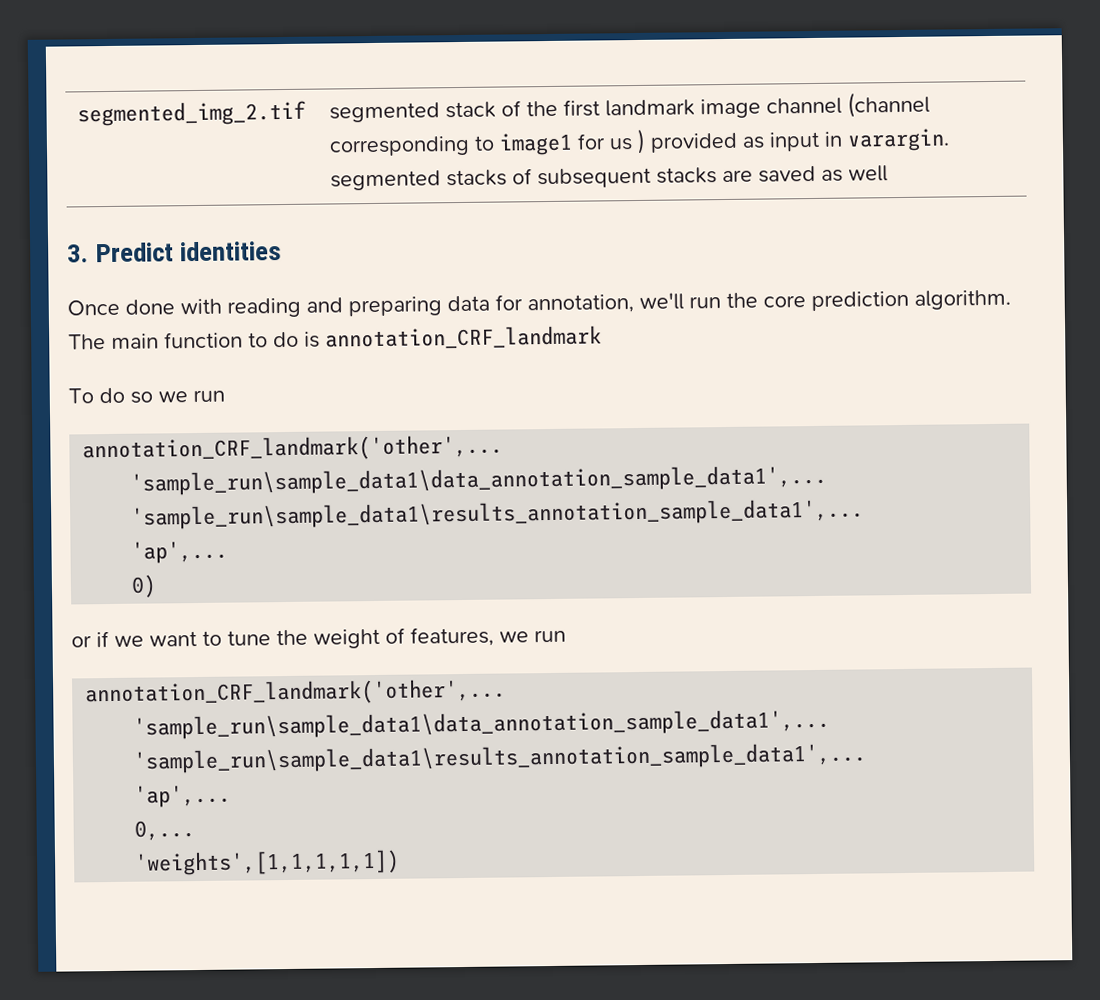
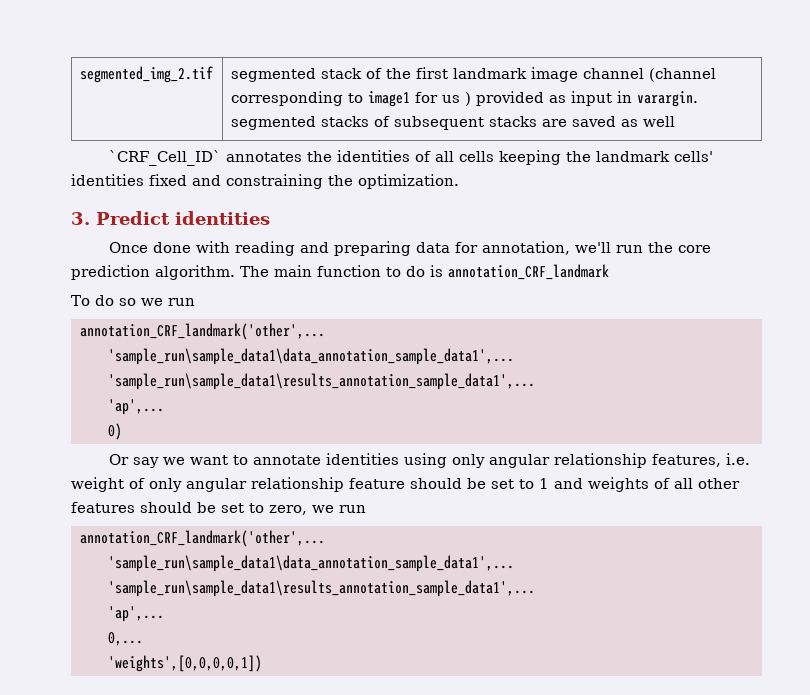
+ `CRF_Cell_ID` annotates the identities of all cells keeping the landmark cells' identities fixed and constraining the optimization.
- or if we want to tune the weight of features, we run
+ Or say we want to annotate identities using only angular relationship features, i.e. weight of only angular relationship feature should be set to 1 and weights of all other features should be set to zero, we run
- 'weights',[1,1,1,1,1])
+ 'weights',[0,0,0,0,1])

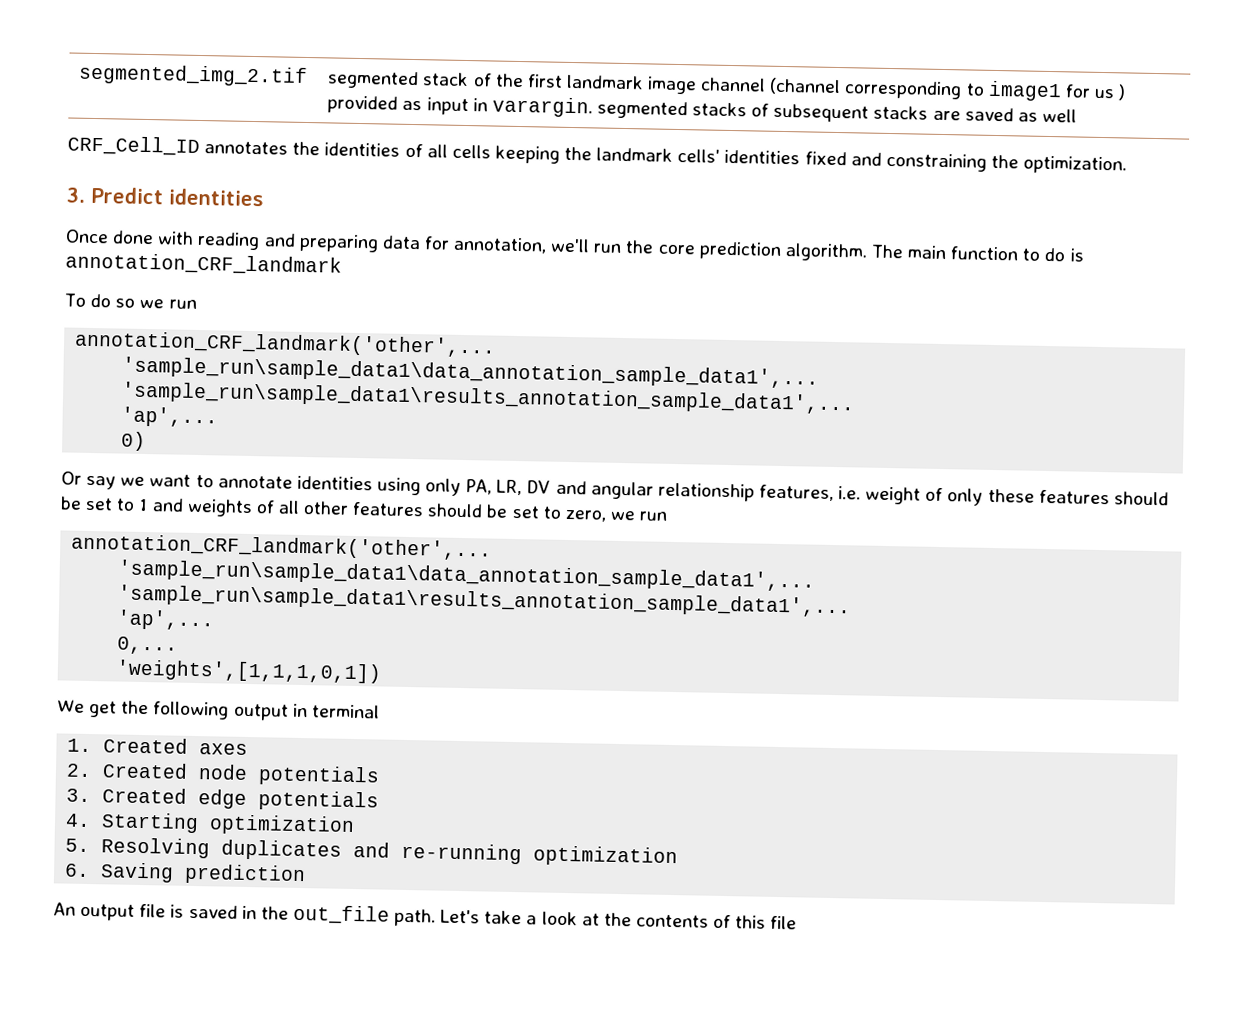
- `CRF_Cell_ID` annotates the identities of all cells keeping the landmark cells' identities fixed and constraining the optimization.
+ CRF_Cell_ID annotates the identities of all cells keeping the landmark cells' identities fixed and constraining the optimization.
- Or say we want to annotate identities using only angular relationship features, i.e. weight of only angular relationship feature should be set to 1 and weights of all other features should be set to zero, we run
+ Or say we want to annotate identities using only PA, LR, DV and angular relationship features, i.e. weight of only these features should be set to 1 and weights of all other features should be set to zero, we run
- 'weights',[0,0,0,0,1])
+ 'weights',[1,1,1,0,1])
+ We get the following output in terminal
+ 1. Created axes
+ 2. Created node potentials
+ 3. Created edge potentials
+ 4. Starting optimization
+ 5. Resolving duplicates and re-running optimization
+ 6. Saving prediction
+ An output file is saved in the out_file path. Let's take a look at the contents of this file

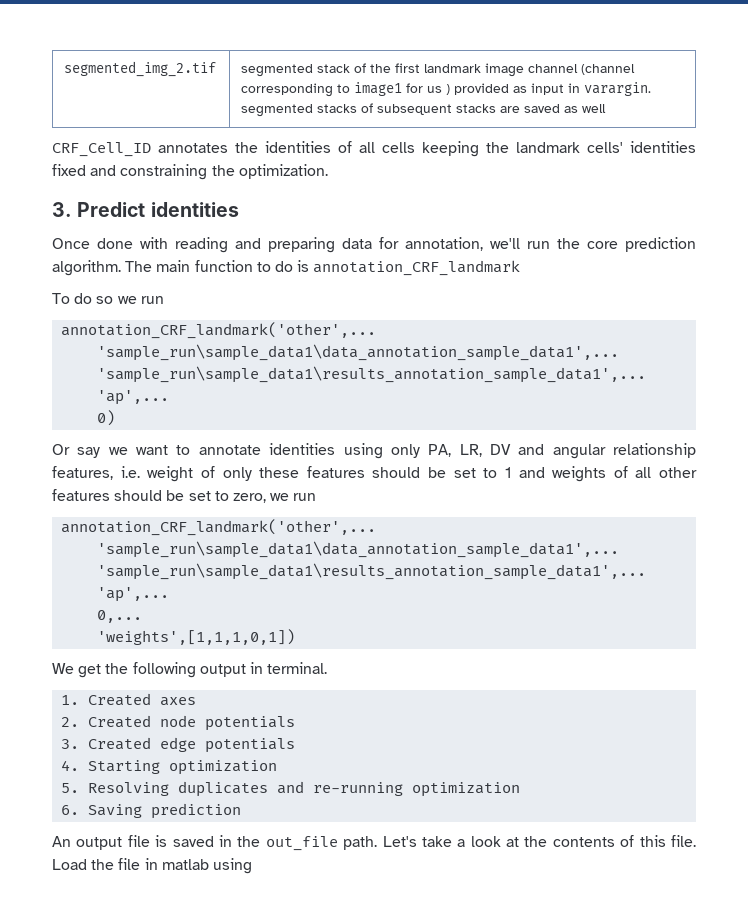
- We get the following output in terminal
+ We get the following output in terminal.
- Let's take a look at the contents of this file
+ Let's take a look at the contents of this file. Load the file in matlab using

